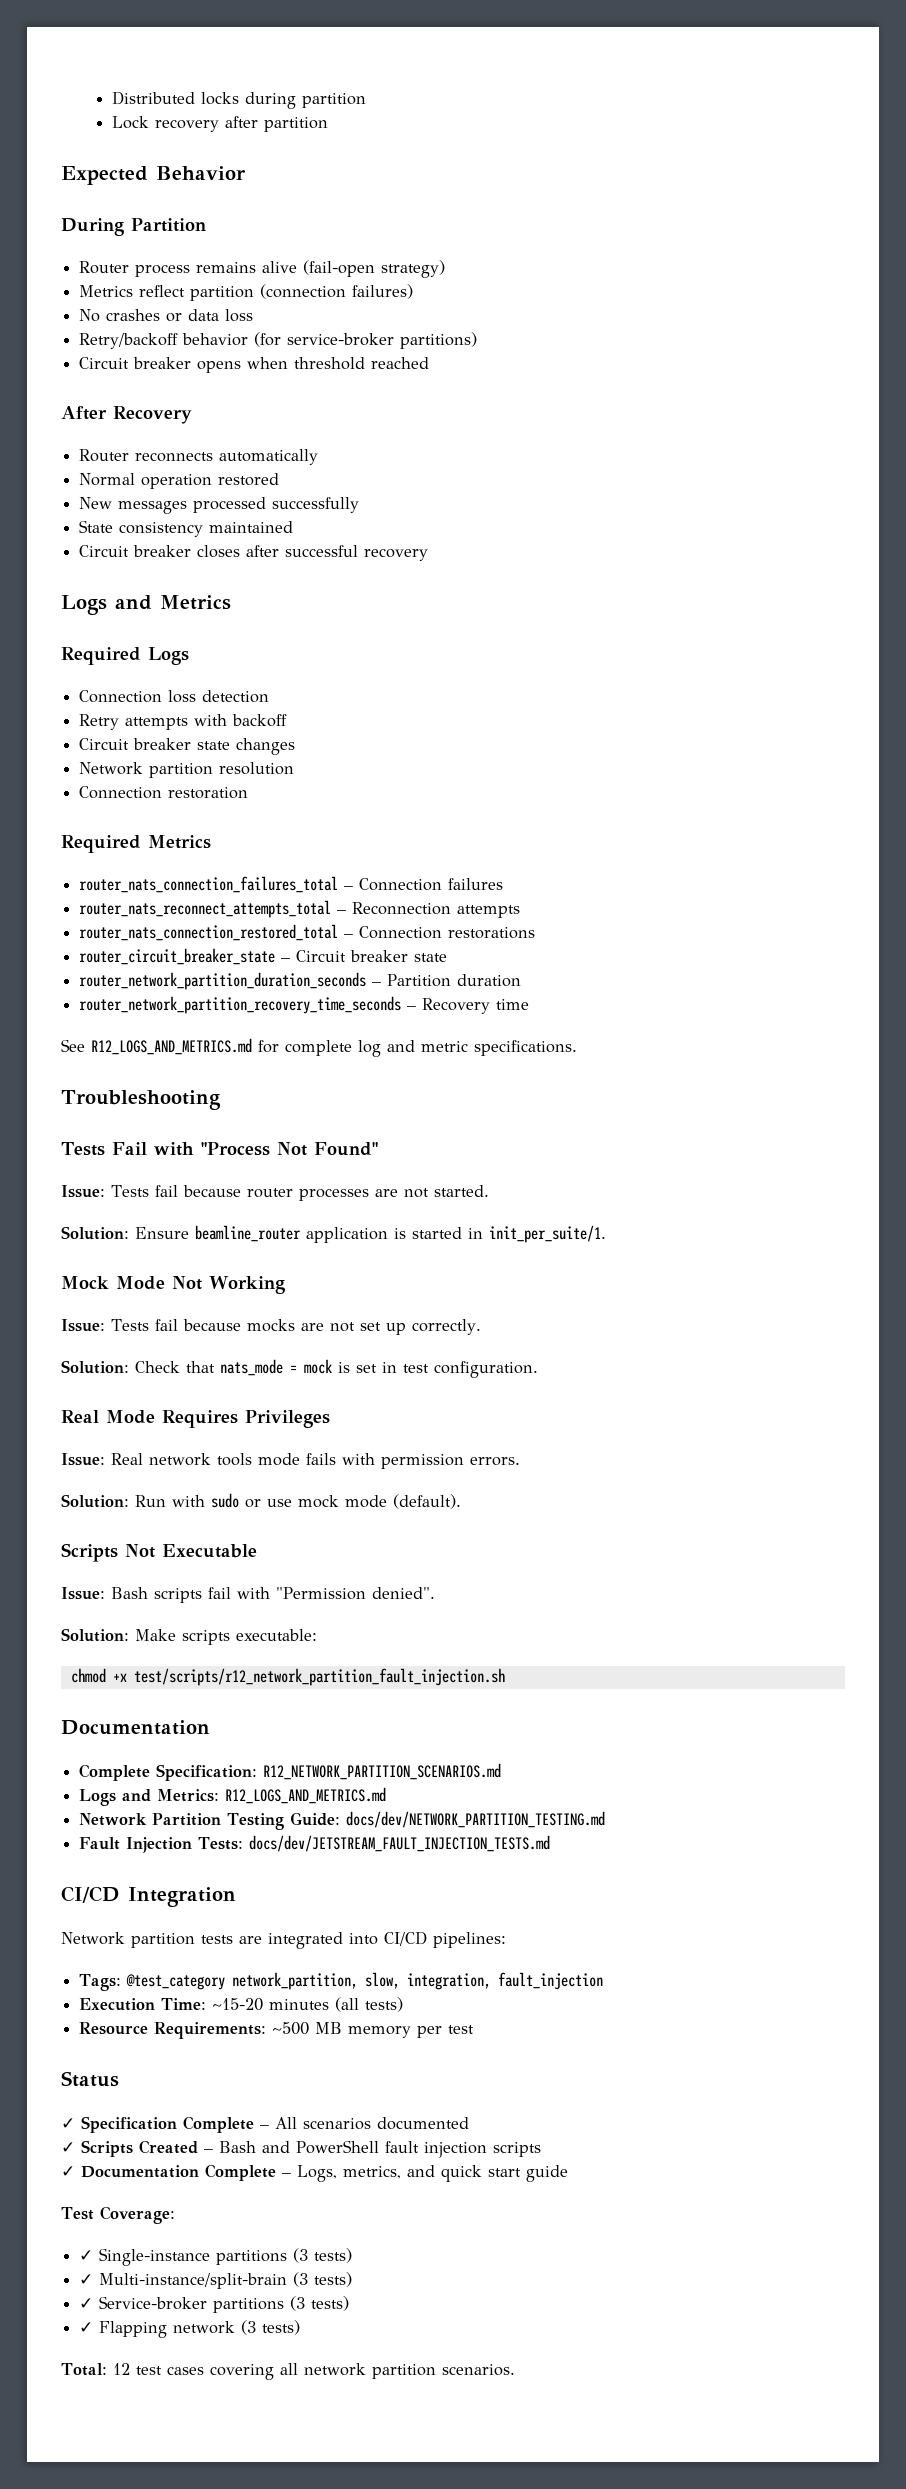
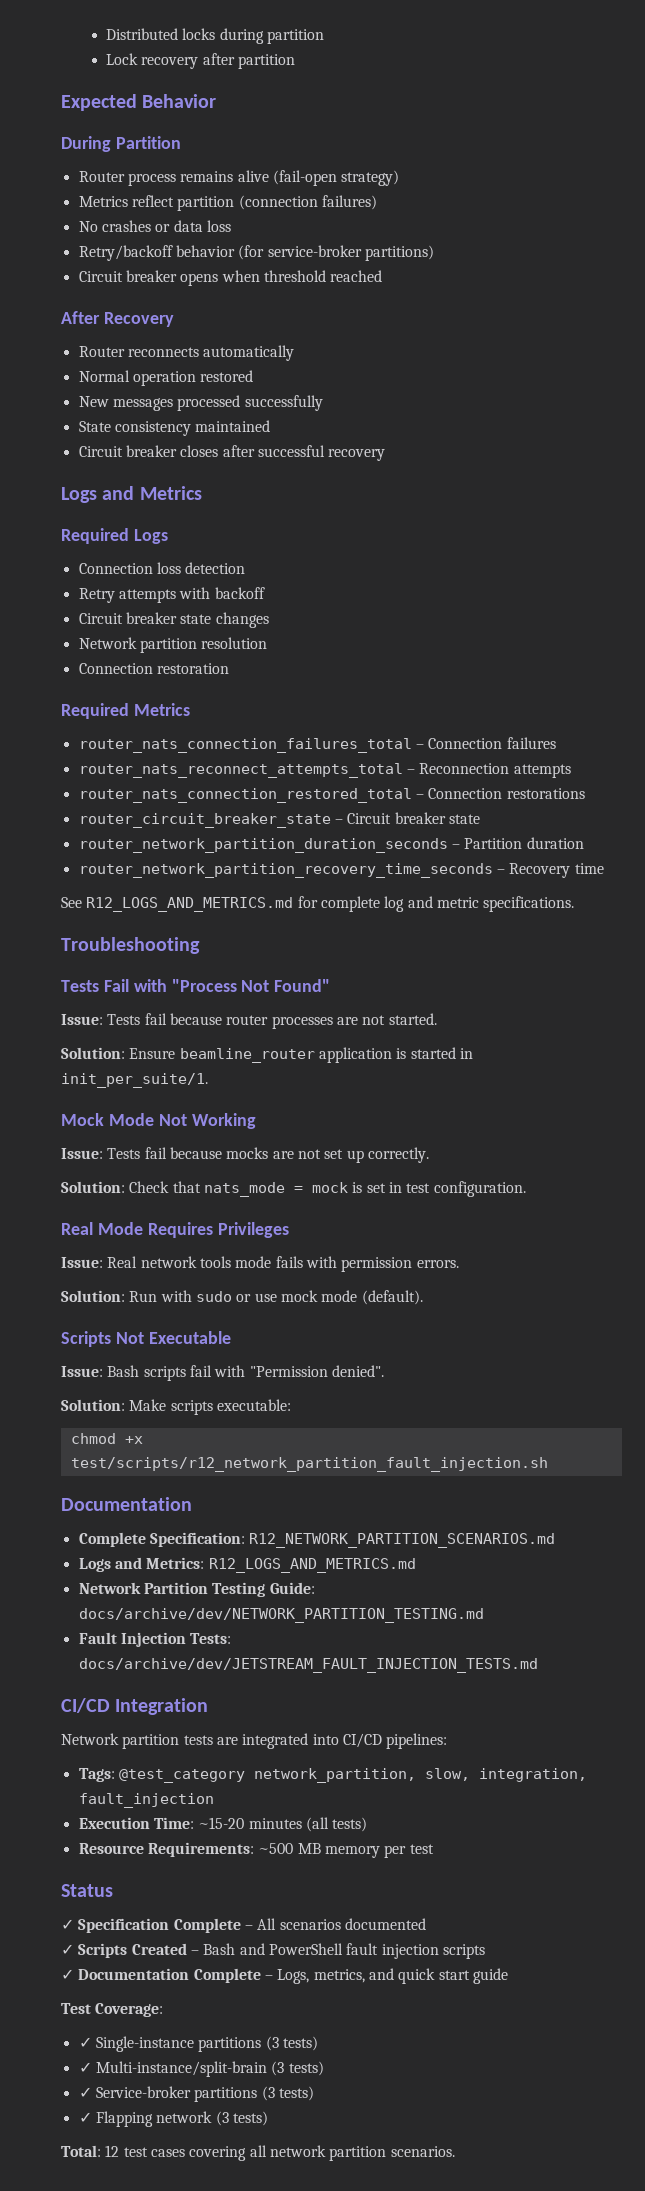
- Network Partition Testing Guide: docs/dev/NETWORK_PARTITION_TESTING.md
+ Network Partition Testing Guide: docs/archive/dev/NETWORK_PARTITION_TESTING.md
- Fault Injection Tests: docs/dev/JETSTREAM_FAULT_INJECTION_TESTS.md
+ Fault Injection Tests: docs/archive/dev/JETSTREAM_FAULT_INJECTION_TESTS.md

